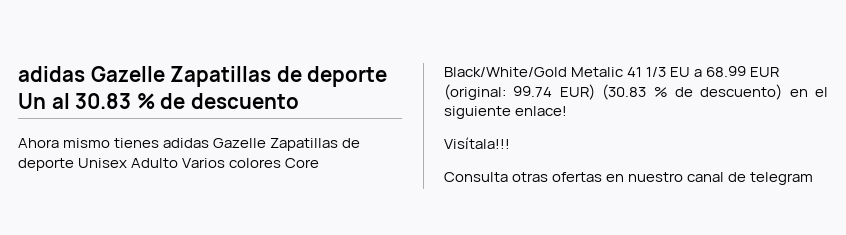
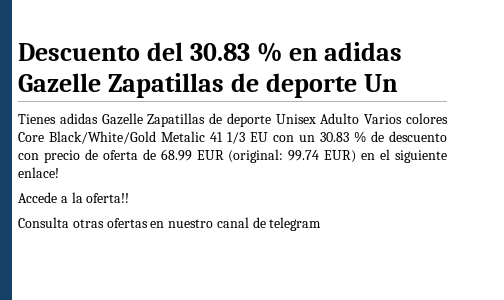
- adidas Gazelle Zapatillas de deporte Un al 30.83 % de descuento
- Ahora mismo tienes adidas Gazelle Zapatillas de deporte Unisex Adulto Varios colores Core Black/White/Gold Metalic 41 1/3 EU a 68.99 EUR (original: 99.74 EUR) (30.83 % de descuento) en el siguiente enlace!
+ Descuento del 30.83 % en adidas Gazelle Zapatillas de deporte Un
+ Tienes adidas Gazelle Zapatillas de deporte Unisex Adulto Varios colores Core Black/White/Gold Metalic 41 1/3 EU con un 30.83 % de descuento con precio de oferta de 68.99 EUR (original: 99.74 EUR) en el siguiente enlace!
- Visítala!!!
+ Accede a la oferta!!

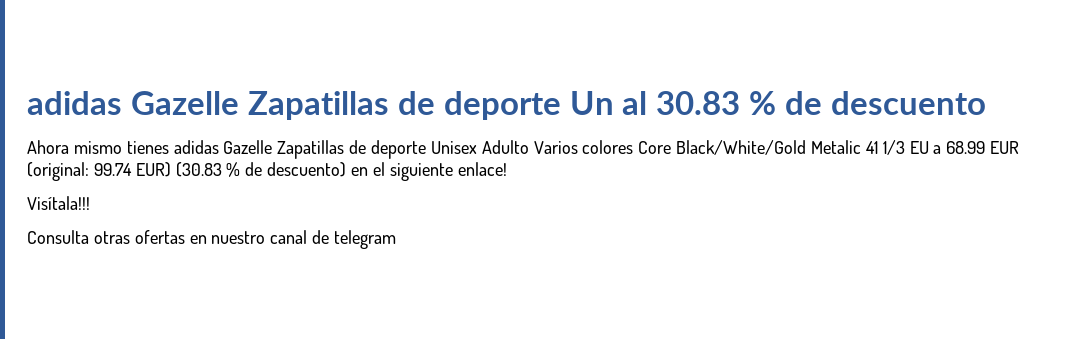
- Descuento del 30.83 % en adidas Gazelle Zapatillas de deporte Un
- Tienes adidas Gazelle Zapatillas de deporte Unisex Adulto Varios colores Core Black/White/Gold Metalic 41 1/3 EU con un 30.83 % de descuento con precio de oferta de 68.99 EUR (original: 99.74 EUR) en el siguiente enlace!
+ adidas Gazelle Zapatillas de deporte Un al 30.83 % de descuento
+ Ahora mismo tienes adidas Gazelle Zapatillas de deporte Unisex Adulto Varios colores Core Black/White/Gold Metalic 41 1/3 EU a 68.99 EUR (original: 99.74 EUR) (30.83 % de descuento) en el siguiente enlace!
- Accede a la oferta!!
+ Visítala!!!

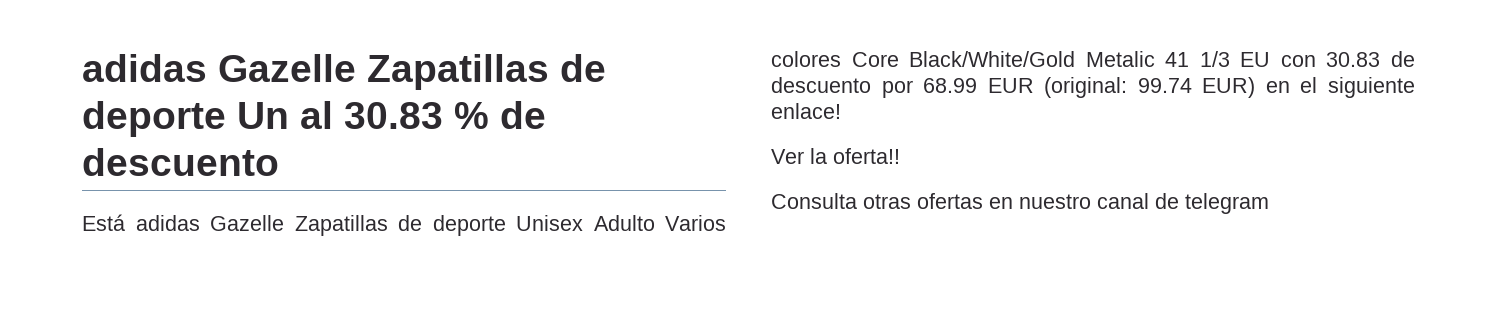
- Ahora mismo tienes adidas Gazelle Zapatillas de deporte Unisex Adulto Varios colores Core Black/White/Gold Metalic 41 1/3 EU a 68.99 EUR (original: 99.74 EUR) (30.83 % de descuento) en el siguiente enlace!
+ Está adidas Gazelle Zapatillas de deporte Unisex Adulto Varios colores Core Black/White/Gold Metalic 41 1/3 EU con 30.83 de descuento por 68.99 EUR (original: 99.74 EUR) en el siguiente enlace!
- Visítala!!!
+ Ver la oferta!!

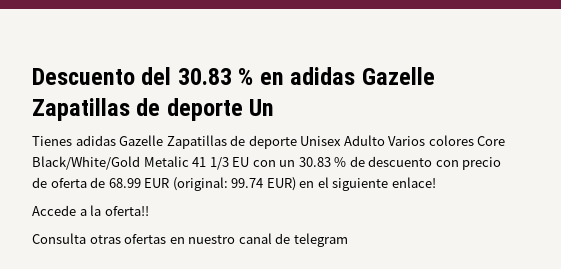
- adidas Gazelle Zapatillas de deporte Un al 30.83 % de descuento
- Está adidas Gazelle Zapatillas de deporte Unisex Adulto Varios colores Core Black/White/Gold Metalic 41 1/3 EU con 30.83 de descuento por 68.99 EUR (original: 99.74 EUR) en el siguiente enlace!
+ Descuento del 30.83 % en adidas Gazelle Zapatillas de deporte Un
+ Tienes adidas Gazelle Zapatillas de deporte Unisex Adulto Varios colores Core Black/White/Gold Metalic 41 1/3 EU con un 30.83 % de descuento con precio de oferta de 68.99 EUR (original: 99.74 EUR) en el siguiente enlace!
- Ver la oferta!!
+ Accede a la oferta!!

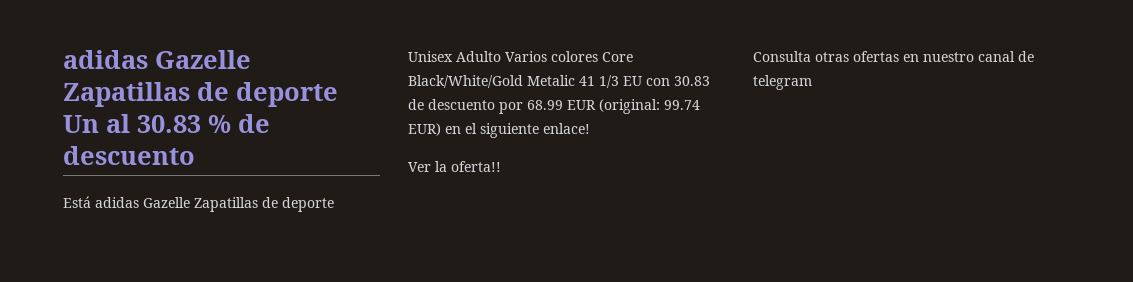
- Descuento del 30.83 % en adidas Gazelle Zapatillas de deporte Un
- Tienes adidas Gazelle Zapatillas de deporte Unisex Adulto Varios colores Core Black/White/Gold Metalic 41 1/3 EU con un 30.83 % de descuento con precio de oferta de 68.99 EUR (original: 99.74 EUR) en el siguiente enlace!
+ adidas Gazelle Zapatillas de deporte Un al 30.83 % de descuento
+ Está adidas Gazelle Zapatillas de deporte Unisex Adulto Varios colores Core Black/White/Gold Metalic 41 1/3 EU con 30.83 de descuento por 68.99 EUR (original: 99.74 EUR) en el siguiente enlace!
- Accede a la oferta!!
+ Ver la oferta!!

